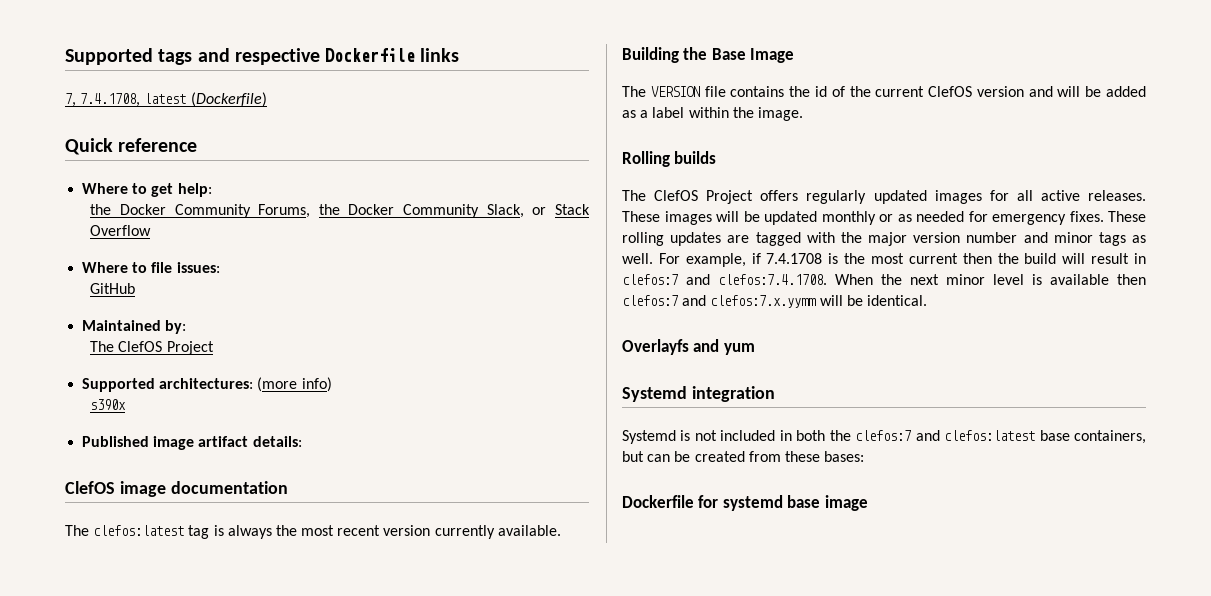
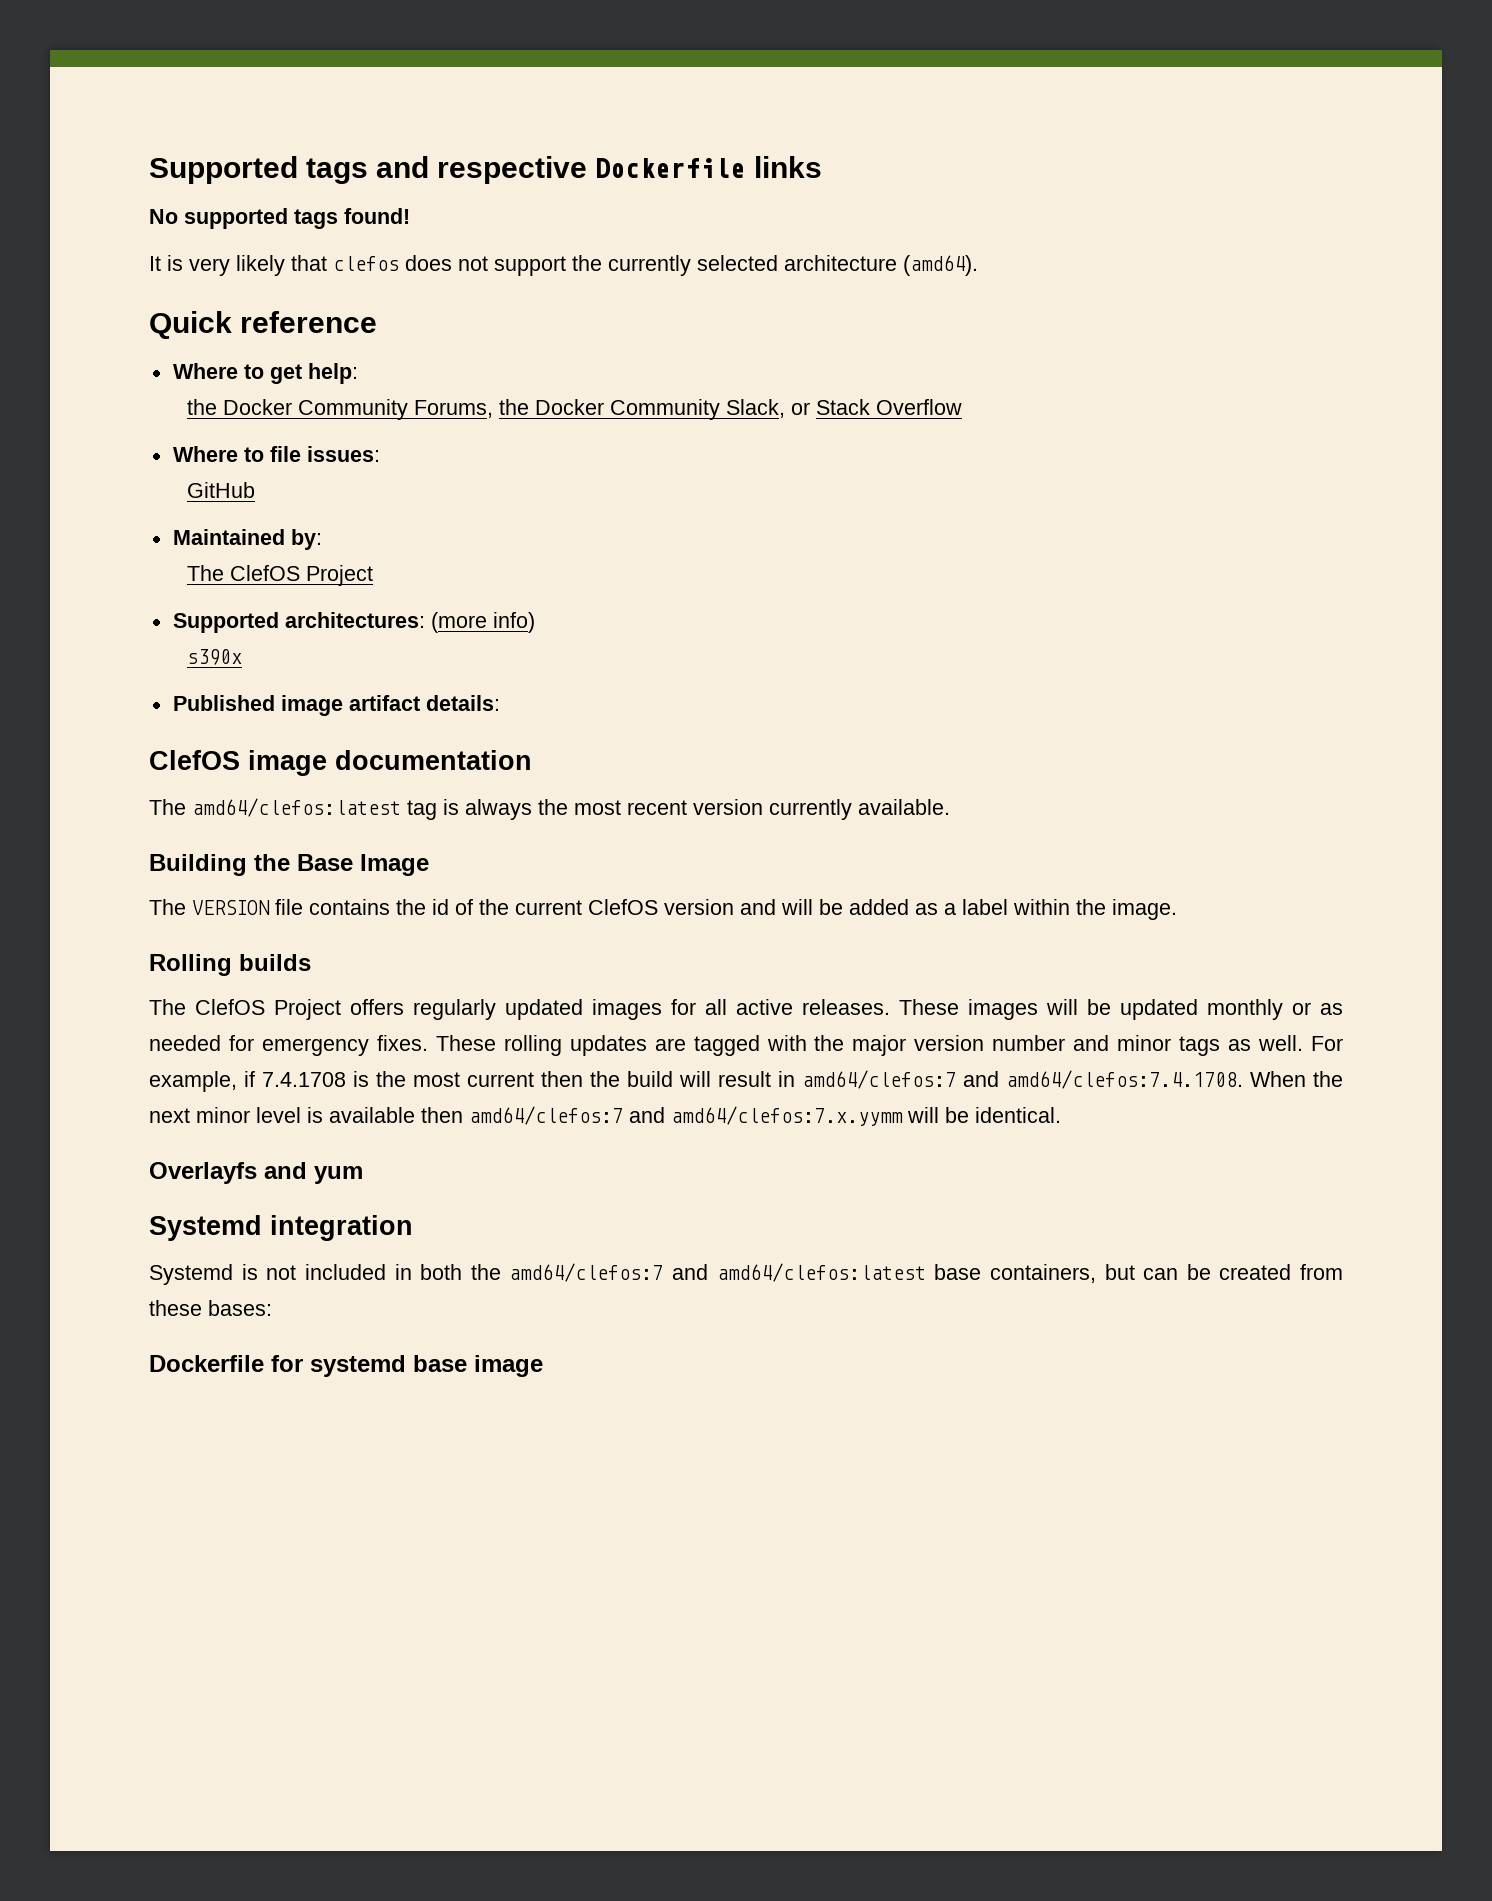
- 7, 7.4.1708, latest (Dockerfile)
+ No supported tags found!
+ It is very likely that clefos does not support the currently selected architecture (amd64).
- The clefos:latest tag is always the most recent version currently available.
+ The amd64/clefos:latest tag is always the most recent version currently available.
- For example, if 7.4.1708 is the most current then the build will result in clefos:7 and clefos:7.4.1708. When the next minor level is available then clefos:7 and clefos:7.x.yymm will be identical.
+ For example, if 7.4.1708 is the most current then the build will result in amd64/clefos:7 and amd64/clefos:7.4.1708. When the next minor level is available then amd64/clefos:7 and amd64/clefos:7.x.yymm will be identical.
- Systemd is not included in both the clefos:7 and clefos:latest base containers, but can be created from these bases:
+ Systemd is not included in both the amd64/clefos:7 and amd64/clefos:latest base containers, but can be created from these bases:

